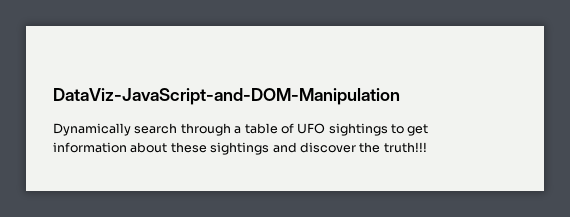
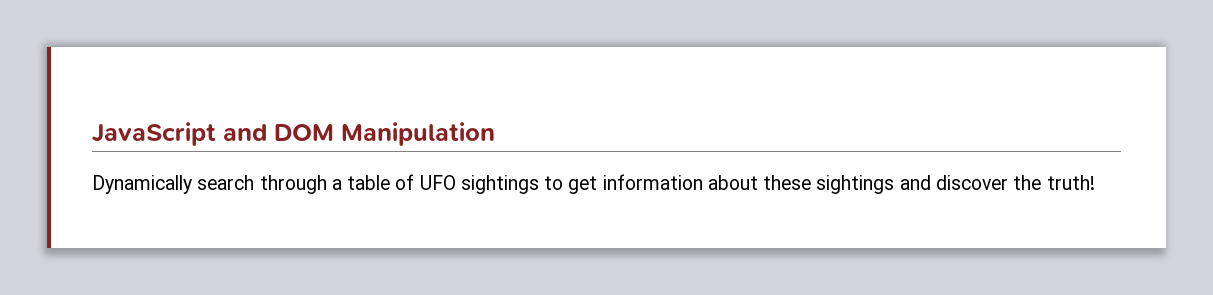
- DataViz-JavaScript-and-DOM-Manipulation
+ JavaScript and DOM Manipulation
- Dynamically search through a table of UFO sightings to get information about these sightings and discover the truth!!!
+ Dynamically search through a table of UFO sightings to get information about these sightings and discover the truth!

